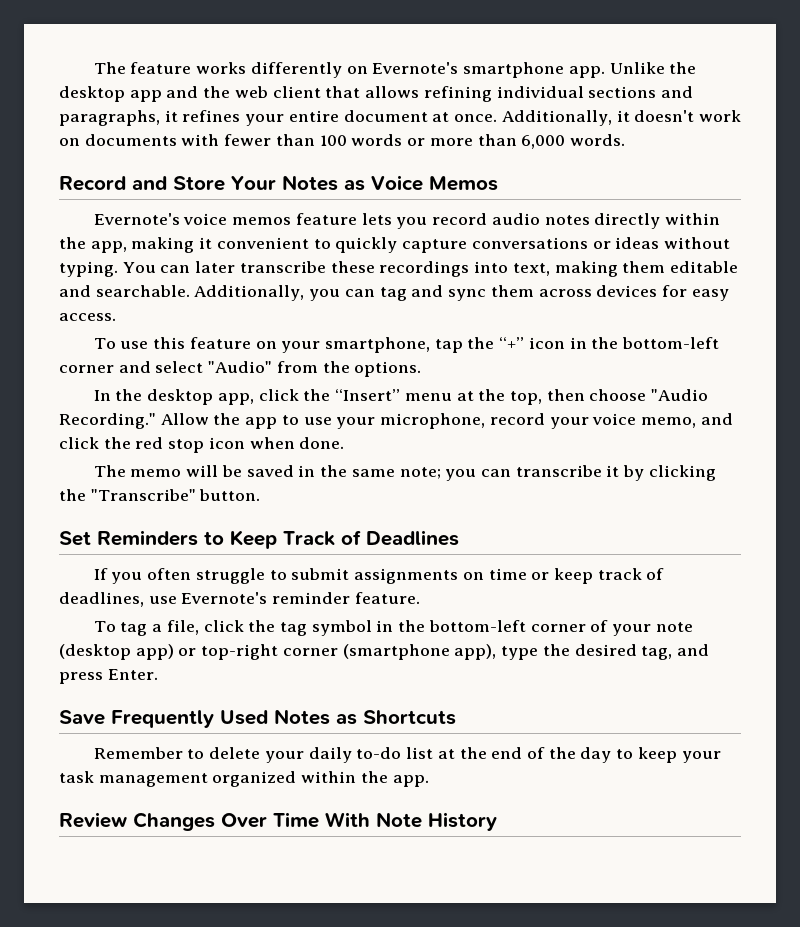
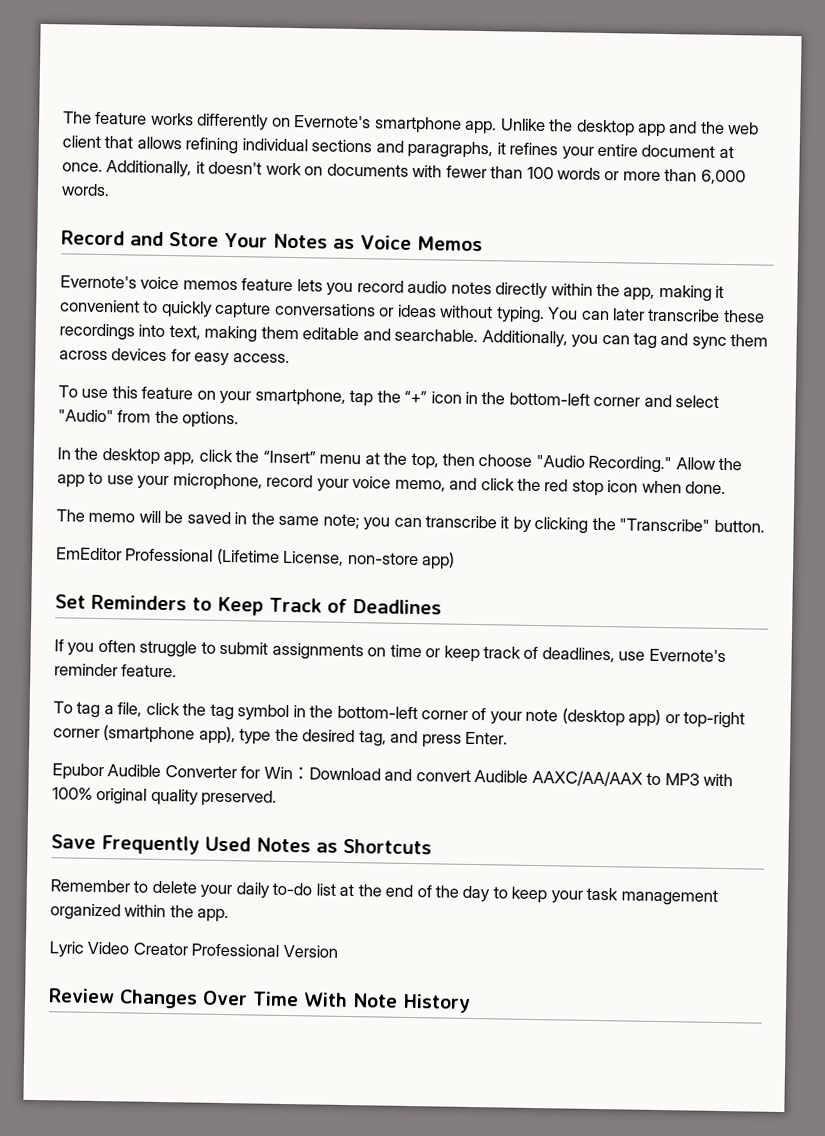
+ EmEditor Professional (Lifetime License, non-store app)
+ Epubor Audible Converter for Win：Download and convert Audible AAXC/AA/AAX to MP3 with 100% original quality preserved.
+ Lyric Video Creator Professional Version

